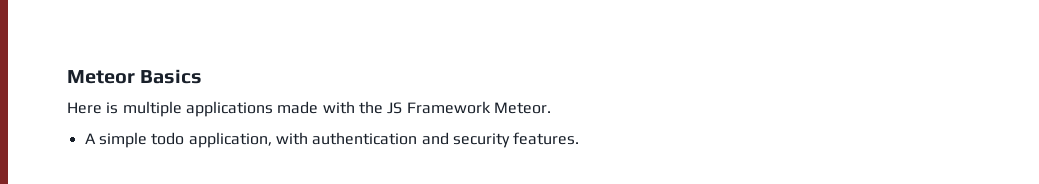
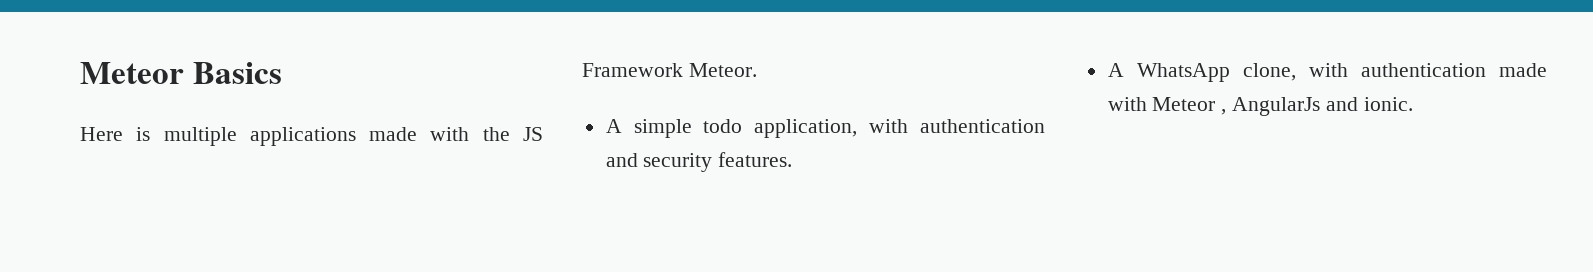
+ A WhatsApp clone, with authentication made with Meteor , AngularJs and ionic.

